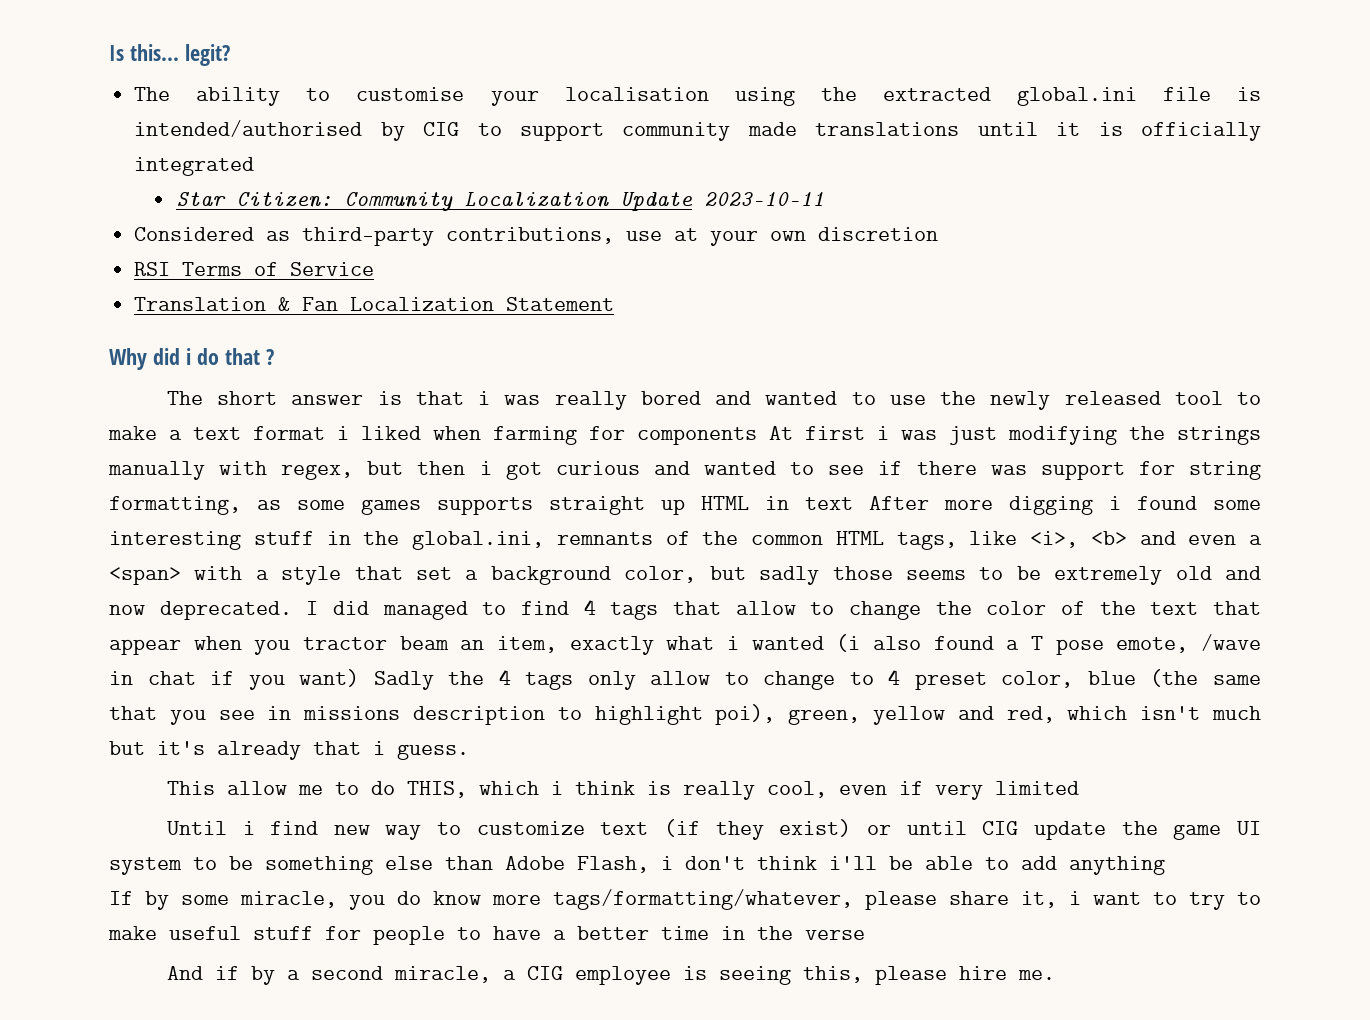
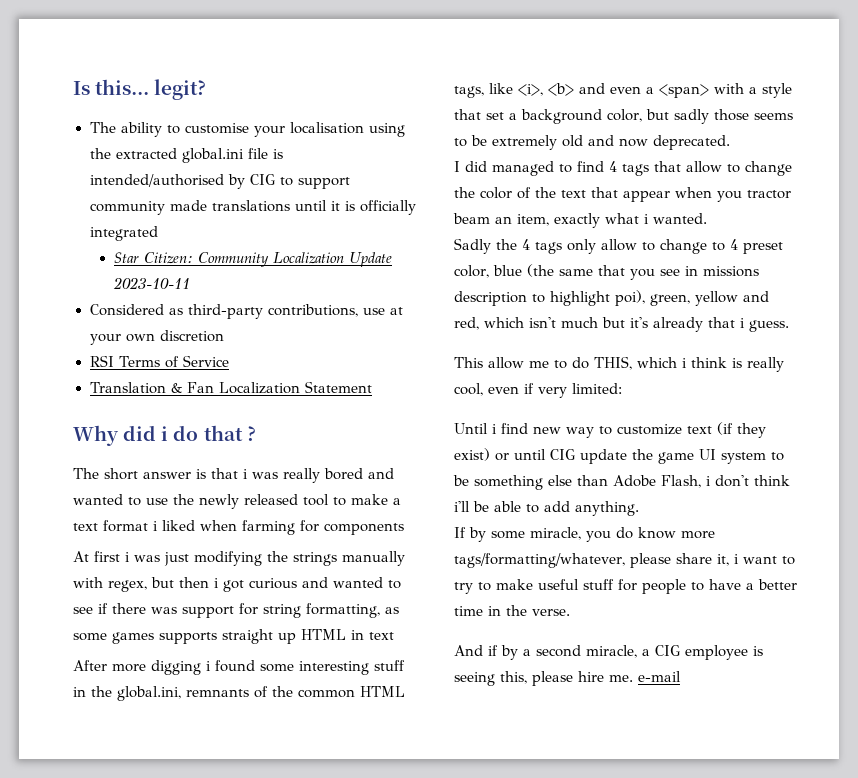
- The short answer is that i was really bored and wanted to use the newly released tool to make a text format i liked when farming for components At first i was just modifying the strings manually with regex, but then i got curious and wanted to see if there was support for string formatting, as some games supports straight up HTML in text After more digging i found some interesting stuff in the global.ini, remnants of the common HTML tags, like <i>, <b> and even a <span> with a style that set a background color, but sadly those seems to be extremely old and now deprecated. I did managed to find 4 tags that allow to change the color of the text that appear when you tractor beam an item, exactly what i wanted (i also found a T pose emote, /wave in chat if you want) Sadly the 4 tags only allow to change to 4 preset color, blue (the same that you see in missions description to highlight poi), green, yellow and red, which isn't much but it's already that i guess.
+ The short answer is that i was really bored and wanted to use the newly released tool to make a text format i liked when farming for components
+ At first i was just modifying the strings manually with regex, but then i got curious and wanted to see if there was support for string formatting, as some games supports straight up HTML in text
+ After more digging i found some interesting stuff in the global.ini, remnants of the common HTML tags, like <i>, <b> and even a <span> with a style that set a background color, but sadly those seems to be extremely old and now deprecated.
+ I did managed to find 4 tags that allow to change the color of the text that appear when you tractor beam an item, exactly what i wanted.
+ Sadly the 4 tags only allow to change to 4 preset color, blue (the same that you see in missions description to highlight poi), green, yellow and red, which isn't much but it's already that i guess.
- This allow me to do THIS, which i think is really cool, even if very limited
+ This allow me to do THIS, which i think is really cool, even if very limited:
- Until i find new way to customize text (if they exist) or until CIG update the game UI system to be something else than Adobe Flash, i don't think i'll be able to add anything
+ Until i find new way to customize text (if they exist) or until CIG update the game UI system to be something else than Adobe Flash, i don't think i'll be able to add anything.
- If by some miracle, you do know more tags/formatting/whatever, please share it, i want to try to make useful stuff for people to have a better time in the verse
+ If by some miracle, you do know more tags/formatting/whatever, please share it, i want to try to make useful stuff for people to have a better time in the verse.
- And if by a second miracle, a CIG employee is seeing this, please hire me.
+ And if by a second miracle, a CIG employee is seeing this, please hire me. e-mail

